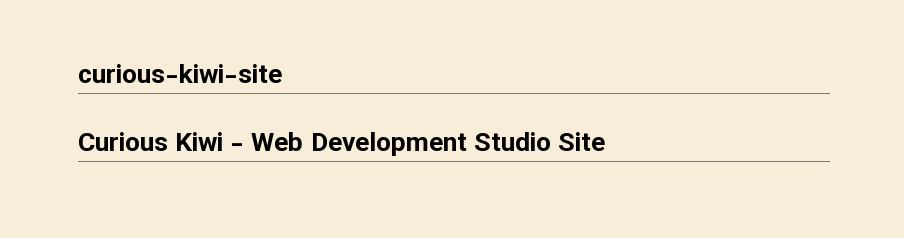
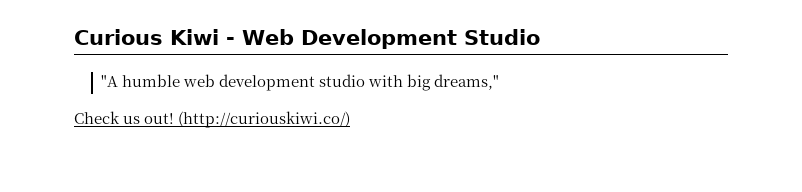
- curious-kiwi-site
- Curious Kiwi - Web Development Studio Site
+ Curious Kiwi - Web Development Studio
+ "A humble web development studio with big dreams,"
+ Check us out! (http://curiouskiwi.co/)

